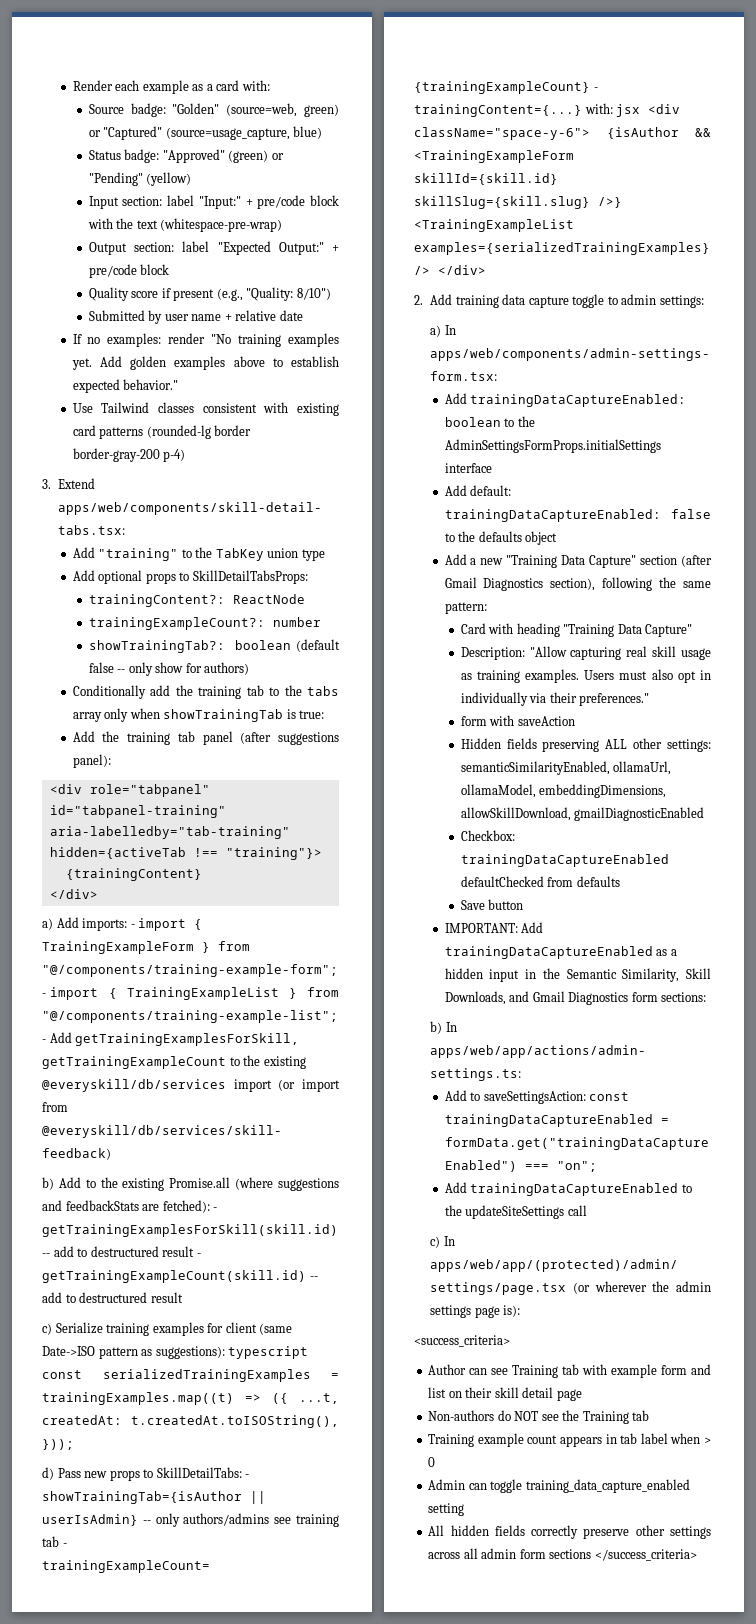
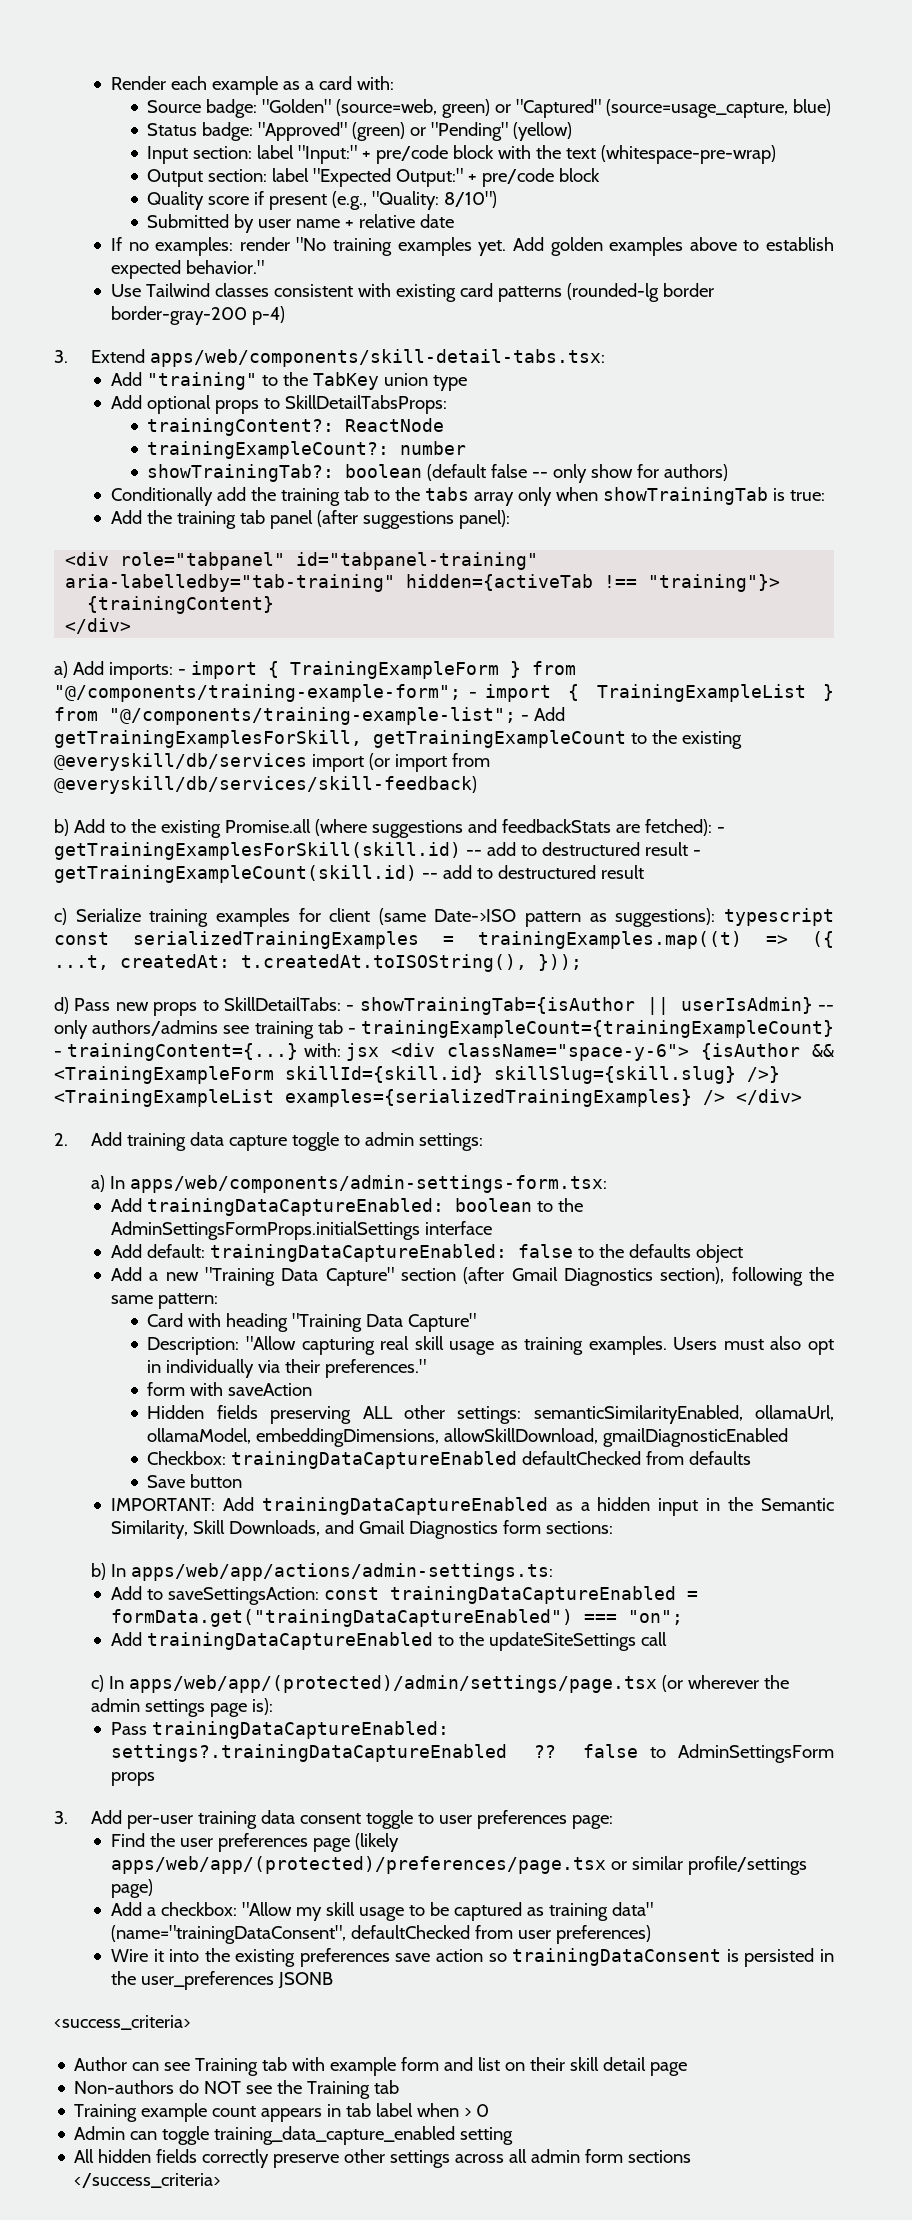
+ Pass trainingDataCaptureEnabled: settings?.trainingDataCaptureEnabled ?? false to AdminSettingsForm props
+ 3. Add per-user training data consent toggle to user preferences page:
+ Find the user preferences page (likely apps/web/app/(protected)/preferences/page.tsx or similar profile/settings page)
+ Add a checkbox: "Allow my skill usage to be captured as training data" (name="trainingDataConsent", defaultChecked from user preferences)
+ Wire it into the existing preferences save action so trainingDataConsent is persisted in the user_preferences JSONB

